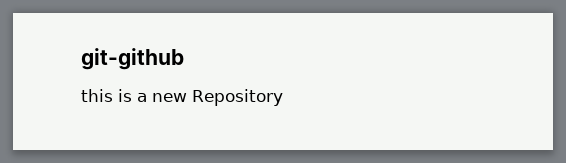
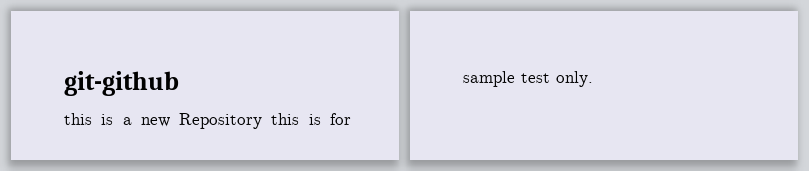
- this is a new Repository
+ this is a new Repository this is for sample test only.

